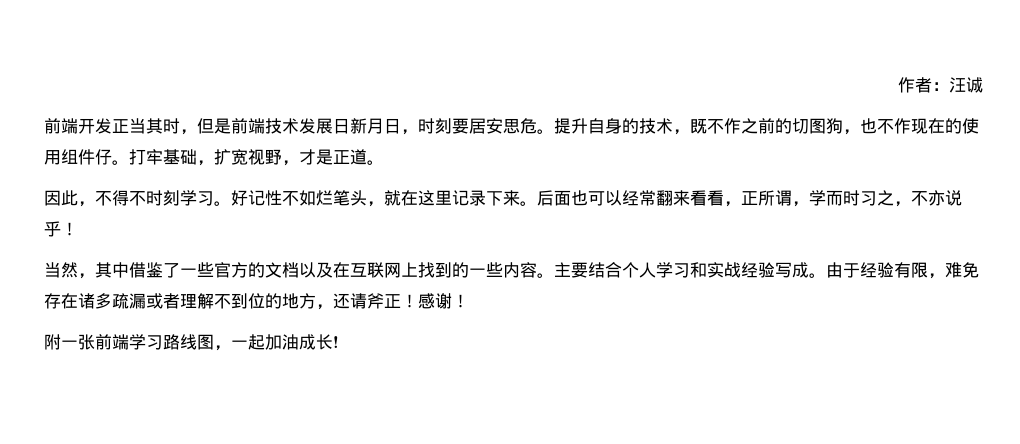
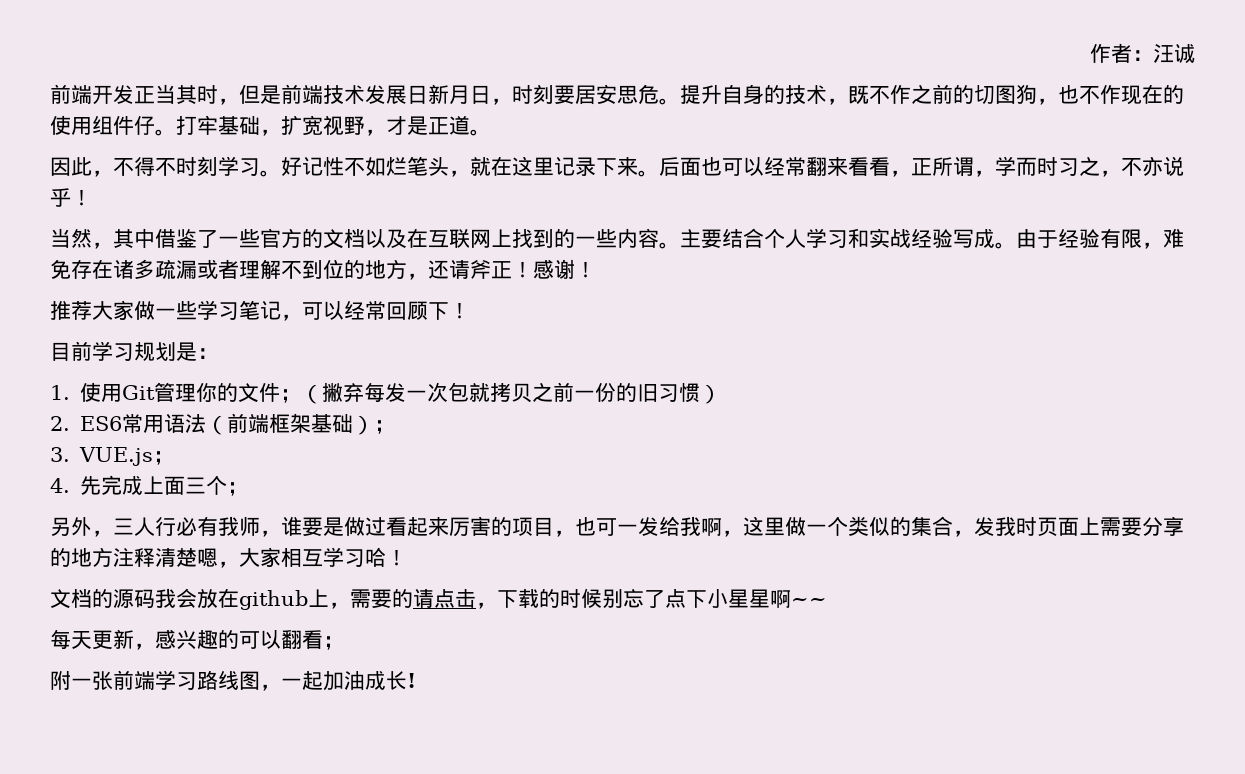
+ 推荐大家做一些学习笔记，可以经常回顾下！
+ 目前学习规划是：
+ 1.使用Git管理你的文件；（撇弃每发一次包就拷贝之前一份的旧习惯）
+ 2. ES6常用语法（前端框架基础）；
+ 3. VUE.js；
+ 4.先完成上面三个；
+ 另外，三人行必有我师，谁要是做过看起来厉害的项目，也可一发给我啊，这里做一个类似的集合，发我时页面上需要分享的地方注释清楚嗯，大家相互学习哈！
+ 文档的源码我会放在github上，需要的请点击，下载的时候别忘了点下小星星啊~~
+ 每天更新，感兴趣的可以翻看；

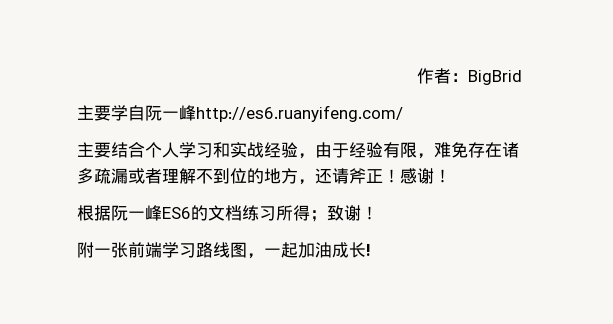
- 作者：汪诚
- 前端开发正当其时，但是前端技术发展日新月日，时刻要居安思危。提升自身的技术，既不作之前的切图狗，也不作现在的使用组件仔。打牢基础，扩宽视野，才是正道。
- 因此，不得不时刻学习。好记性不如烂笔头，就在这里记录下来。后面也可以经常翻来看看，正所谓，学而时习之，不亦说乎！
- 当然，其中借鉴了一些官方的文档以及在互联网上找到的一些内容。主要结合个人学习和实战经验写成。由于经验有限，难免存在诸多疏漏或者理解不到位的地方，还请斧正！
+ 作者：BigBrid
+ 主要学自阮一峰http://es6.ruanyifeng.com/
+ 主要结合个人学习和实战经验，由于经验有限，难免存在诸多疏漏或者理解不到位的地方，还请斧正！
- 推荐大家做一些学习笔记，可以经常回顾下！
- 目前学习规划是：
- 1.使用Git管理你的文件；（撇弃每发一次包就拷贝之前一份的旧习惯）
- 2. ES6常用语法（前端框架基础）；
- 3. VUE.js；
- 4.先完成上面三个；
- 另外，三人行必有我师，谁要是做过看起来厉害的项目，也可一发给我啊，这里做一个类似的集合，发我时页面上需要分享的地方注释清楚嗯，大家相互学习哈！
- 文档的源码我会放在github上，需要的请点击，下载的时候别忘了点下小星星啊~~
- 每天更新，感兴趣的可以翻看；
+ 根据阮一峰ES6的文档练习所得；致谢！

